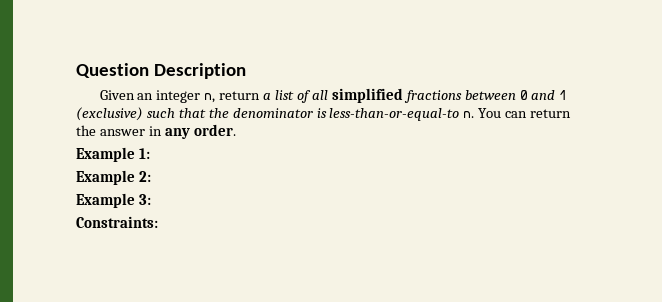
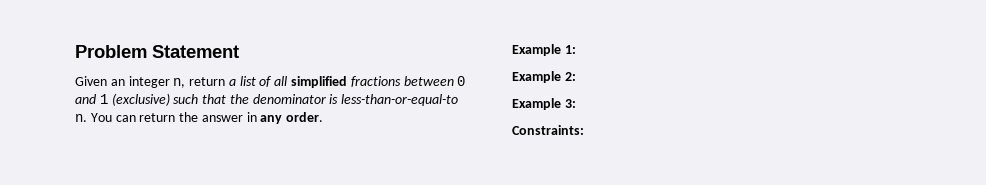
- Question Description
+ Problem Statement

